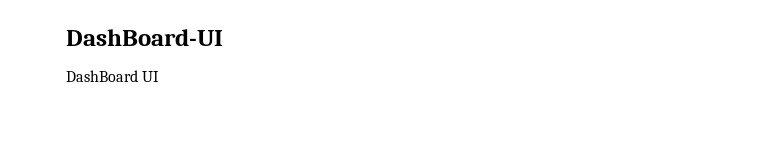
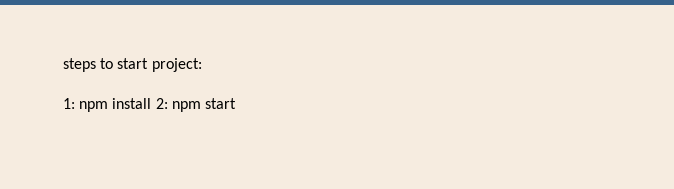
- DashBoard-UI
- DashBoard UI
+ steps to start project:
+ 1: npm install 2: npm start

